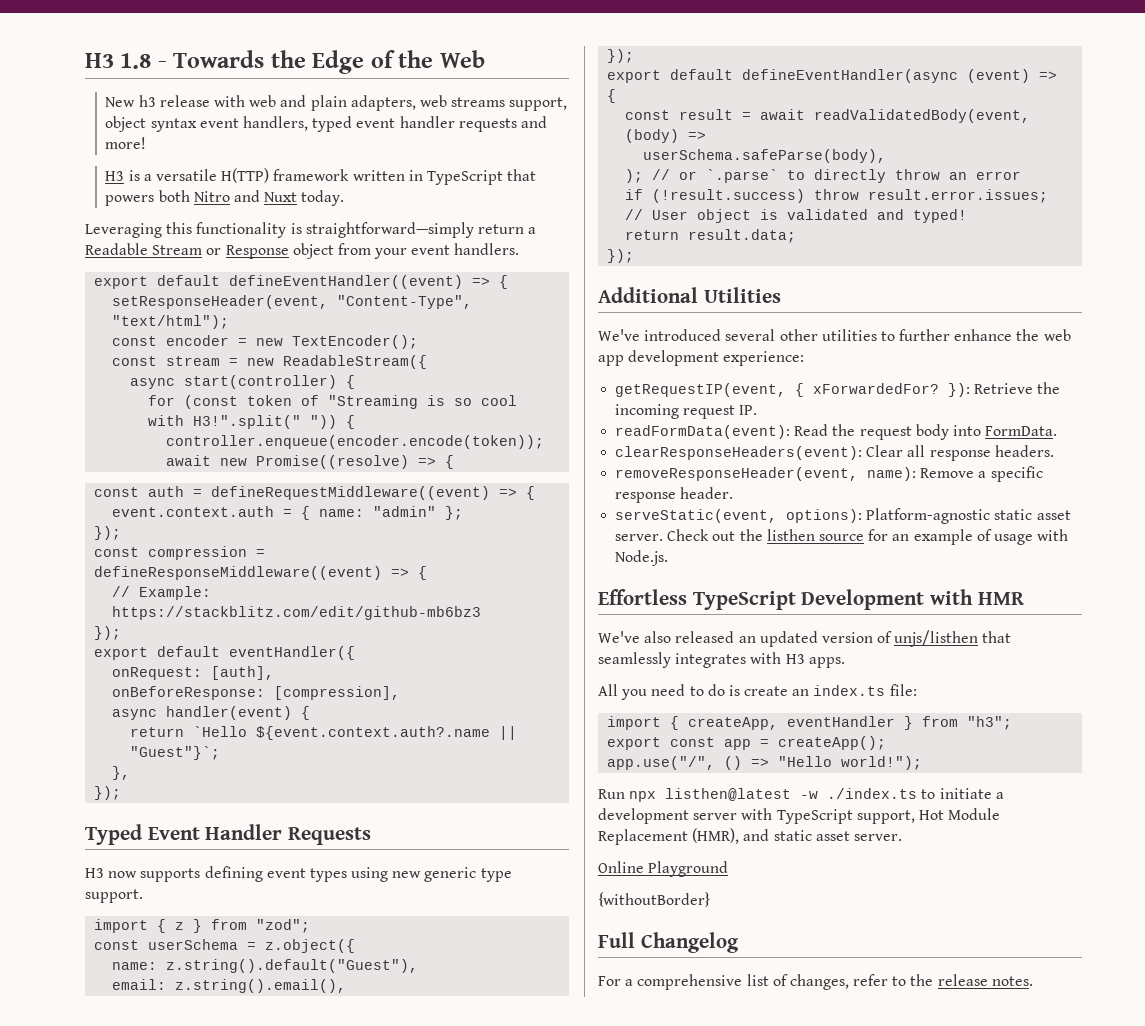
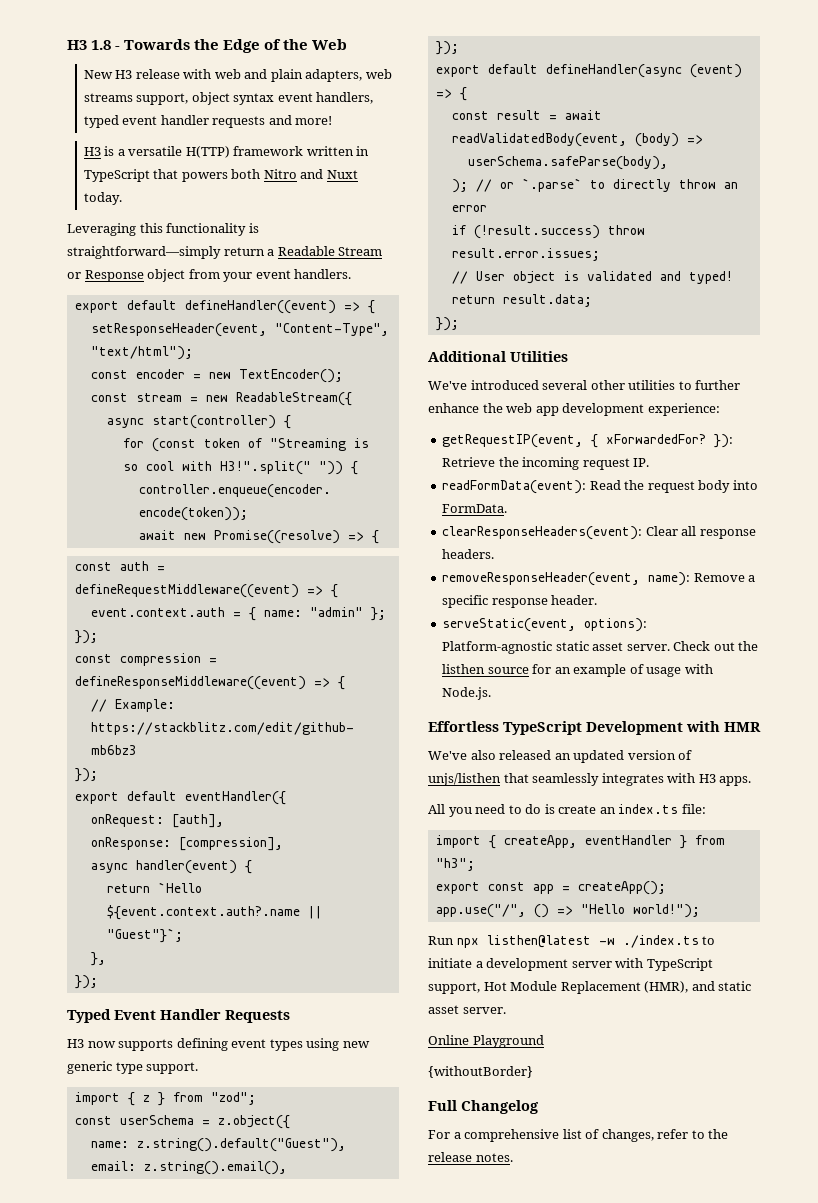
- New h3 release with web and plain adapters, web streams support, object syntax event handlers, typed event handler requests and more!
+ New H3 release with web and plain adapters, web streams support, object syntax event handlers, typed event handler requests and more!
- export default defineEventHandler((event) => {
+ export default defineHandler((event) => {
- onBeforeResponse: [compression],
+ onResponse: [compression],
- export default defineEventHandler(async (event) => {
+ export default defineHandler(async (event) => {

